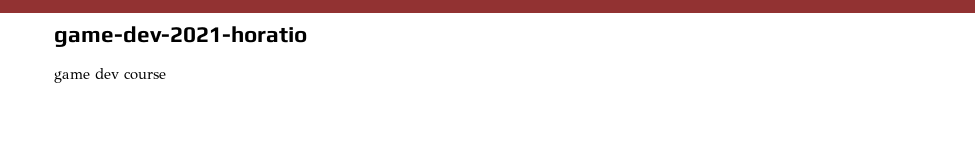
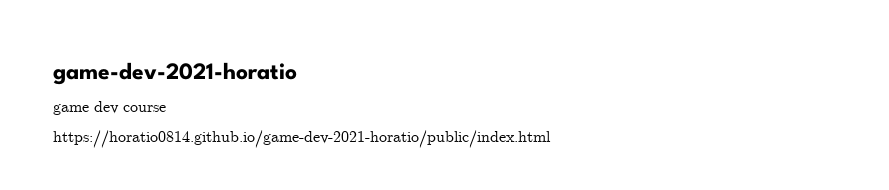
+ https://horatio0814.github.io/game-dev-2021-horatio/public/index.html

